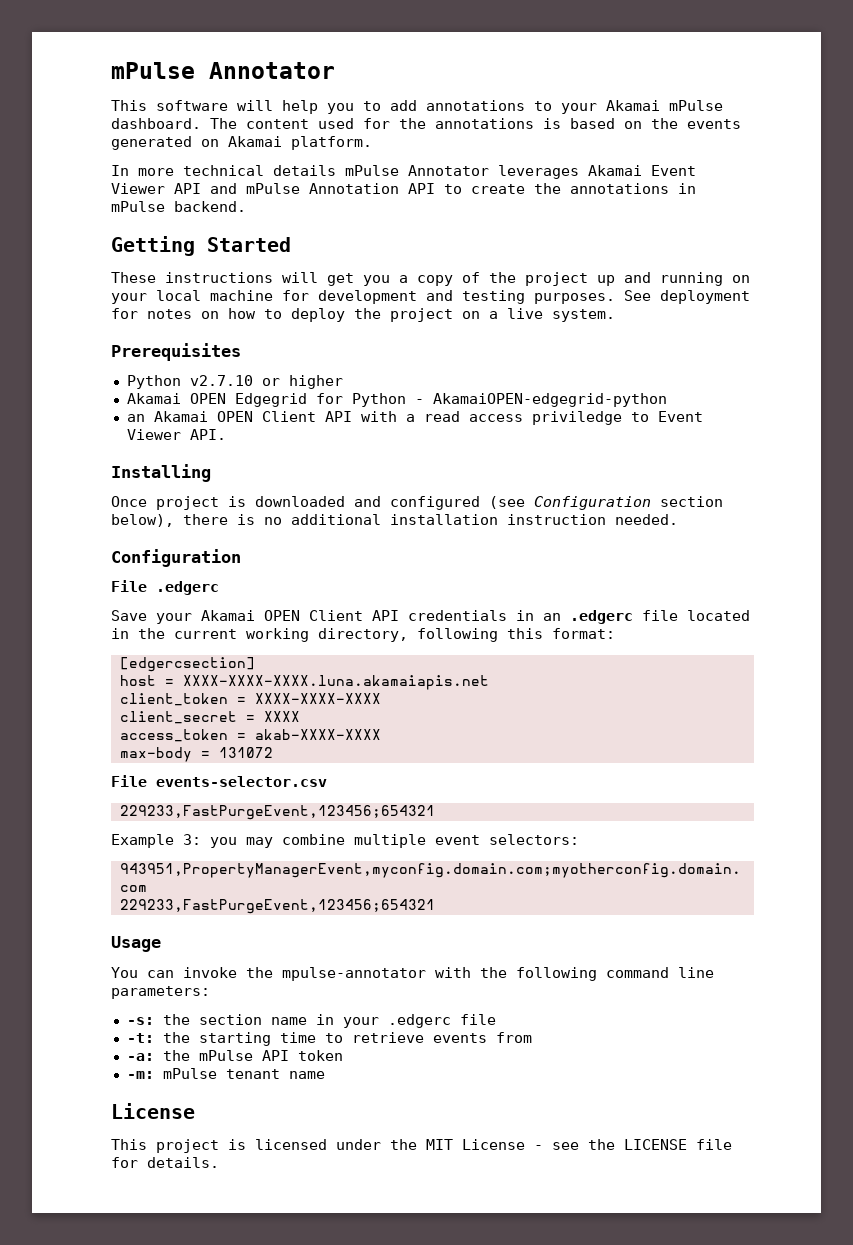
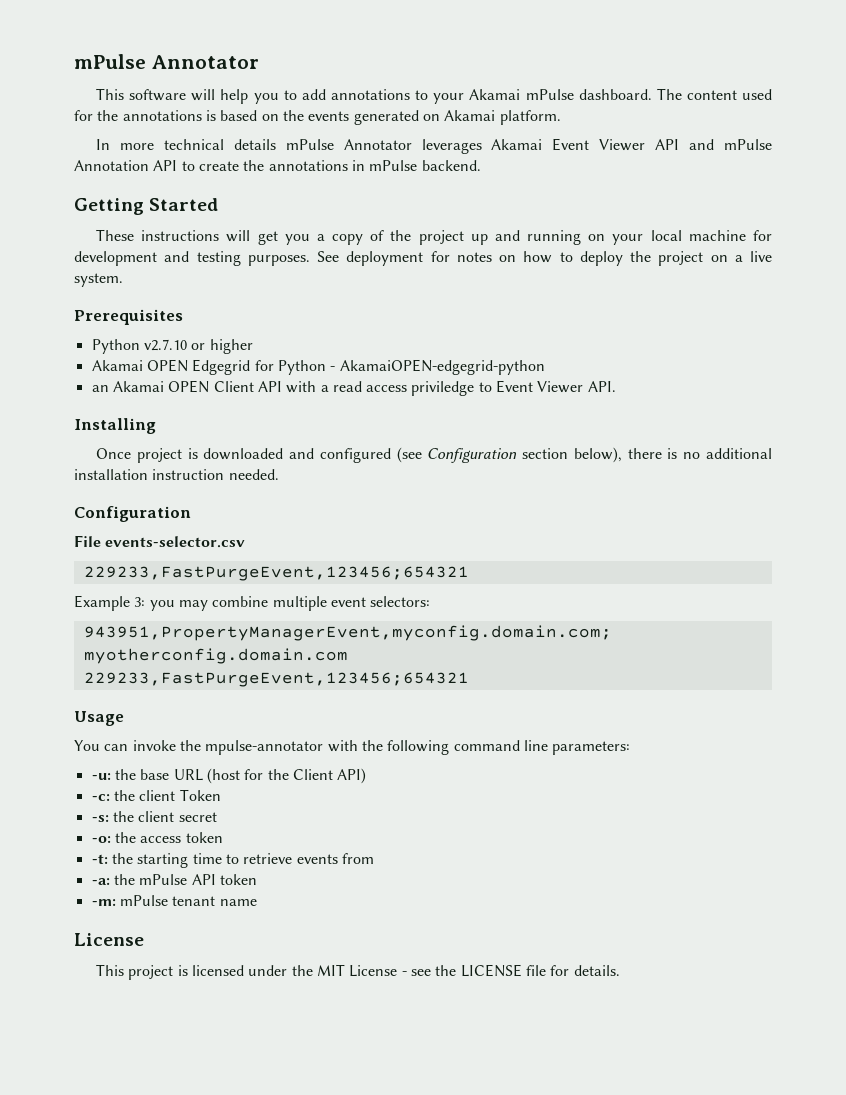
- File .edgerc
- Save your Akamai OPEN Client API credentials in an .edgerc file located in the current working directory, following this format:
- [edgercsection]
- host = XXXX-XXXX-XXXX.luna.akamaiapis.net
- client_token = XXXX-XXXX-XXXX
- client_secret = XXXX
- access_token = akab-XXXX-XXXX
- max-body = 131072
- -s: the section name in your .edgerc file
+ -u: the base URL (host for the Client API)
+ -c: the client Token
+ -s: the client secret
+ -o: the access token

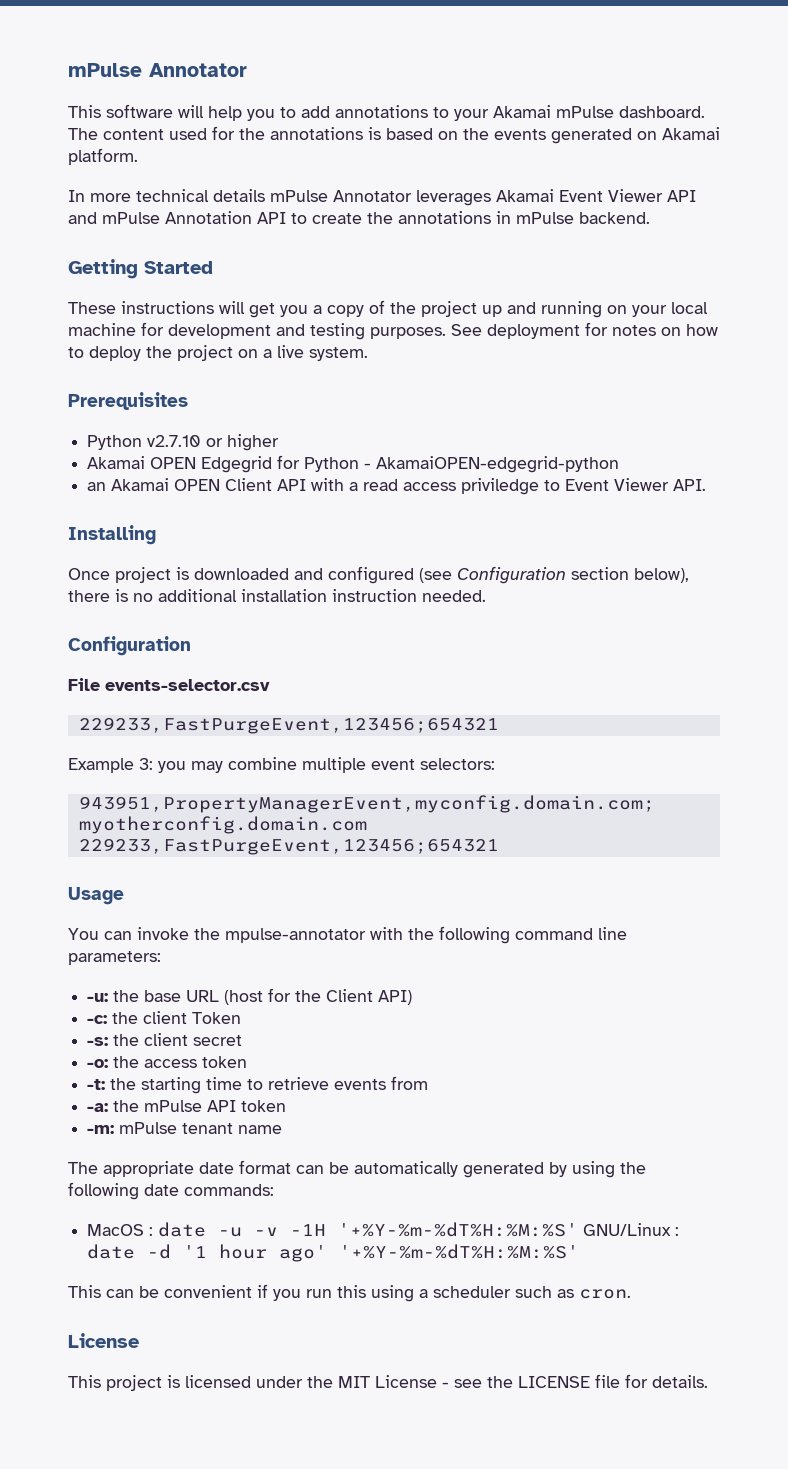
+ The appropriate date format can be automatically generated by using the following date commands:
+ MacOS : date -u -v -1H '+%Y-%m-%dT%H:%M:%S' GNU/Linux : date -d '1 hour ago' '+%Y-%m-%dT%H:%M:%S'
+ This can be convenient if you run this using a scheduler such as cron.

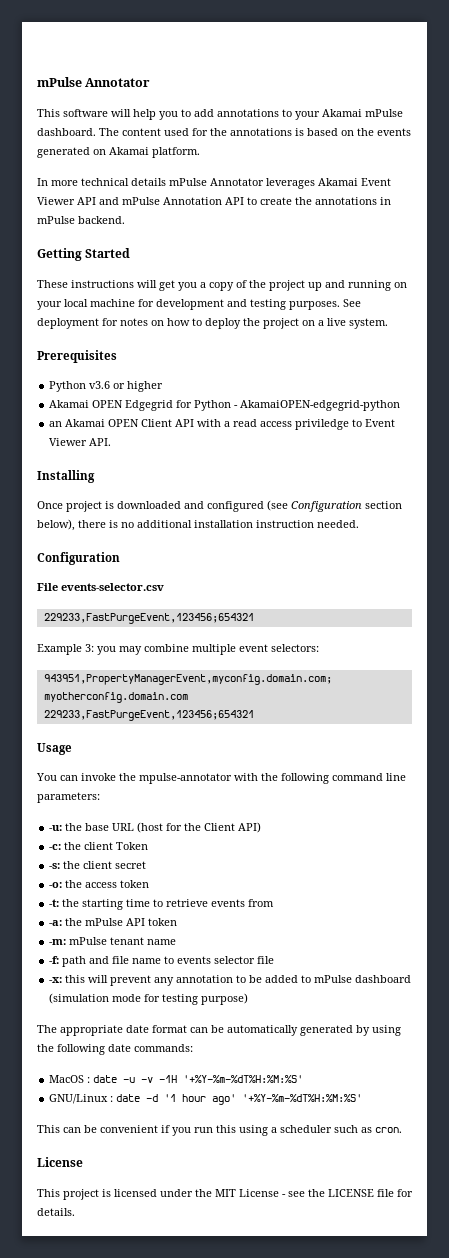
- Python v2.7.10 or higher
+ Python v3.6 or higher
+ -f: path and file name to events selector file
+ -x: this will prevent any annotation to be added to mPulse dashboard (simulation mode for testing purpose)
- MacOS : date -u -v -1H '+%Y-%m-%dT%H:%M:%S' GNU/Linux : date -d '1 hour ago' '+%Y-%m-%dT%H:%M:%S'
+ MacOS : date -u -v -1H '+%Y-%m-%dT%H:%M:%S'
+ GNU/Linux : date -d '1 hour ago' '+%Y-%m-%dT%H:%M:%S'

